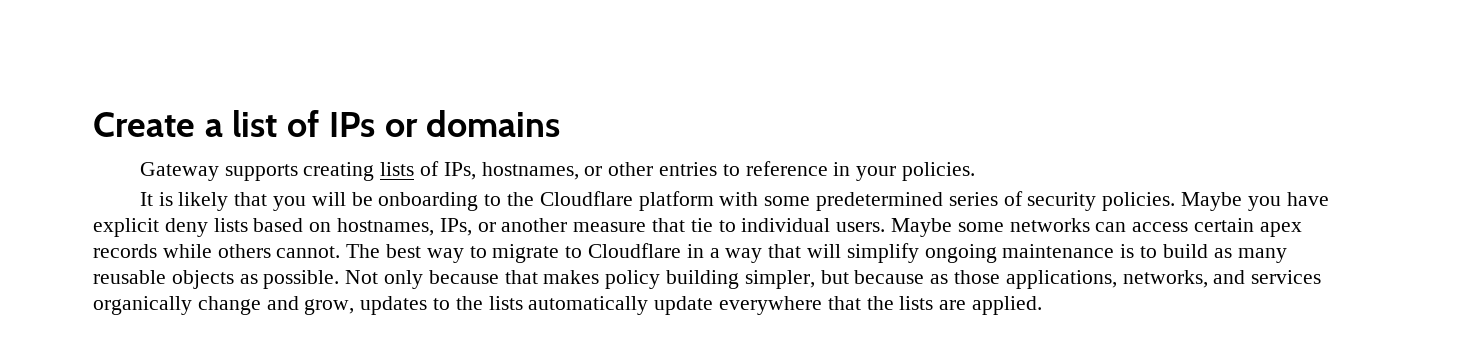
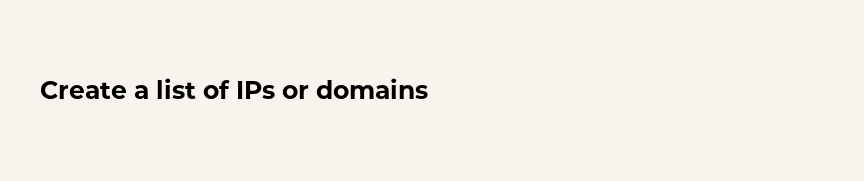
- Gateway supports creating lists of IPs, hostnames, or other entries to reference in your policies.
- It is likely that you will be onboarding to the Cloudflare platform with some predetermined series of security policies. Maybe you have explicit deny lists based on hostnames, IPs, or another measure that tie to individual users. Maybe some networks can access certain apex records while others cannot. The best way to migrate to Cloudflare in a way that will simplify ongoing maintenance is to build as many reusable objects as possible. Not only because that makes policy building simpler, but because as those applications, networks, and services organically change and grow, updates to the lists automatically update everywhere that the lists are applied.

